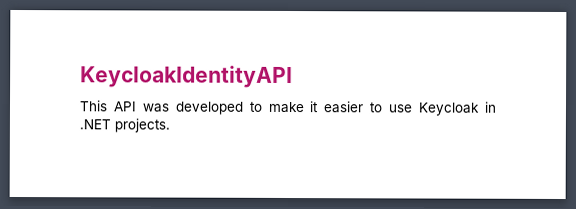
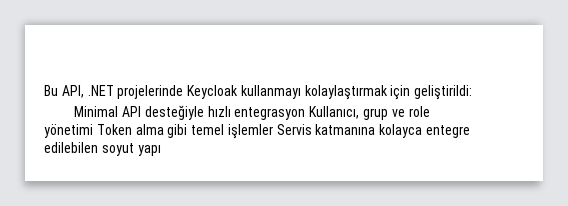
- KeycloakIdentityAPI
- This API was developed to make it easier to use Keycloak in .NET projects.
+ Bu API, .NET projelerinde Keycloak kullanmayı kolaylaştırmak için geliştirildi:
+ Minimal API desteğiyle hızlı entegrasyon Kullanıcı, grup ve role yönetimi Token alma gibi temel işlemler Servis katmanına kolayca entegre edilebilen soyut yapı

